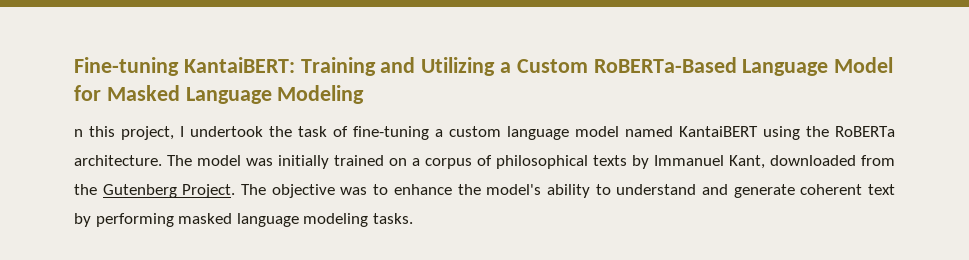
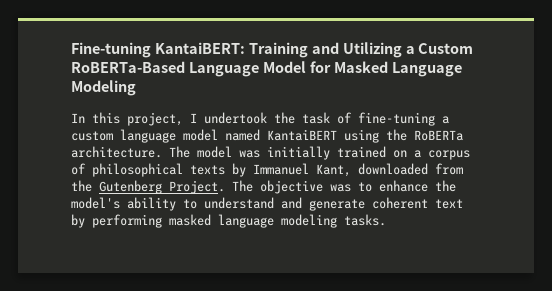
- n this project, I undertook the task of fine-tuning a custom language model named KantaiBERT using the RoBERTa architecture.
+ In this project, I undertook the task of fine-tuning a custom language model named KantaiBERT using the RoBERTa architecture.

